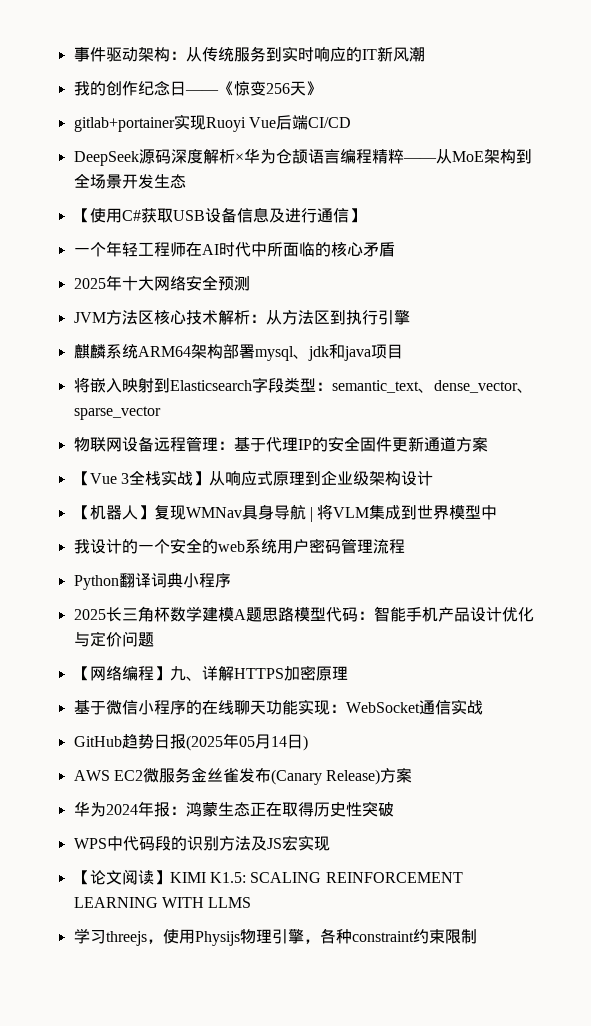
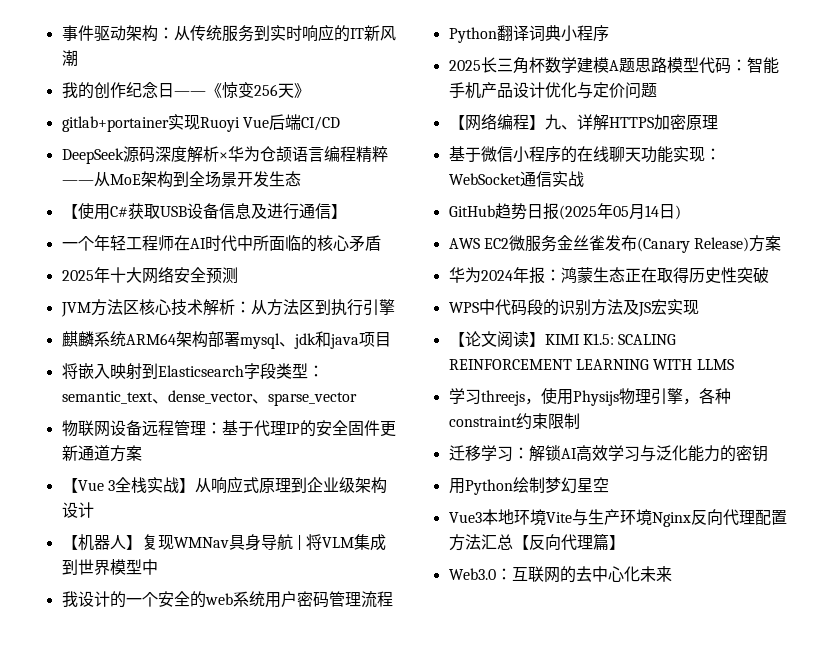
+ 迁移学习：解锁AI高效学习与泛化能力的密钥
+ 用Python绘制梦幻星空
+ Vue3本地环境Vite与生产环境Nginx反向代理配置方法汇总【反向代理篇】
+ Web3.0：互联网的去中心化未来

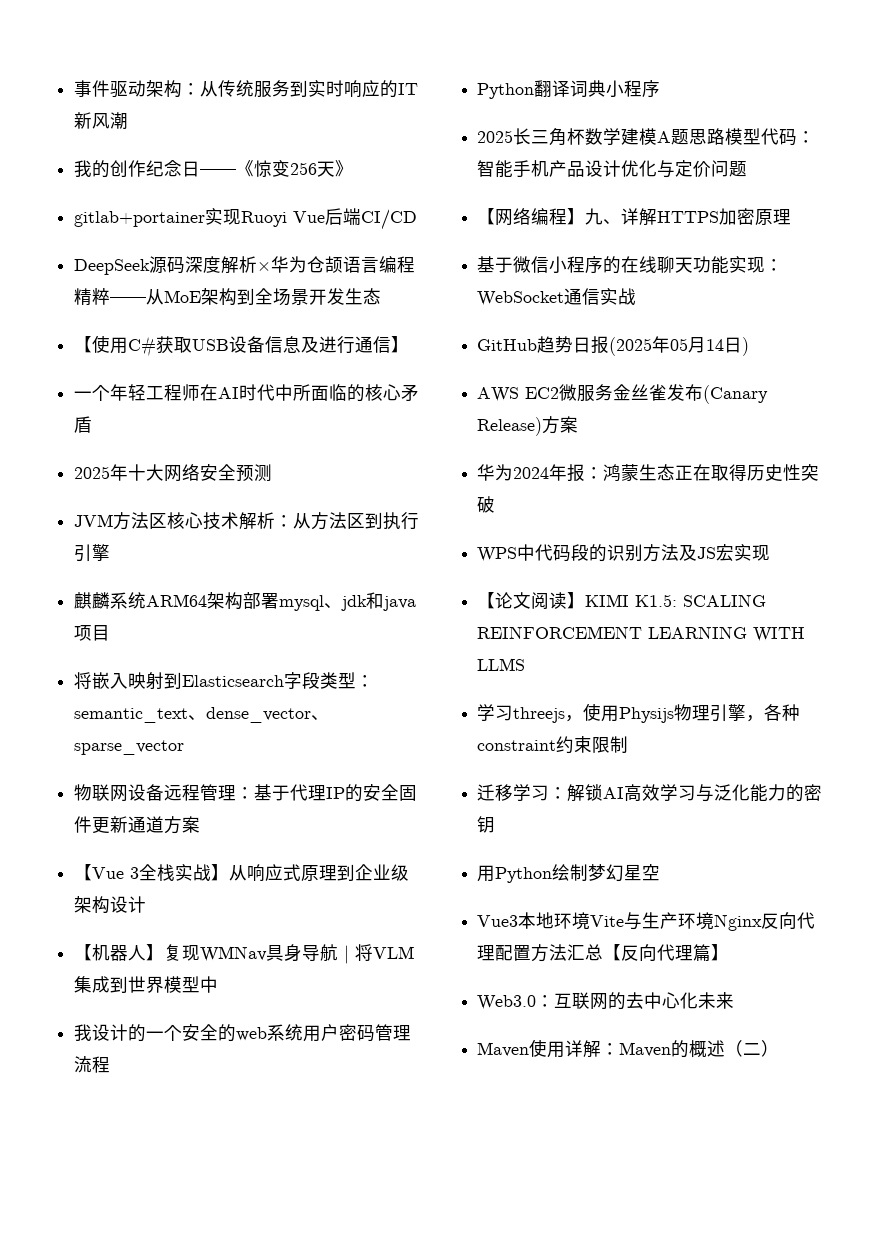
+ Maven使用详解：Maven的概述（二）

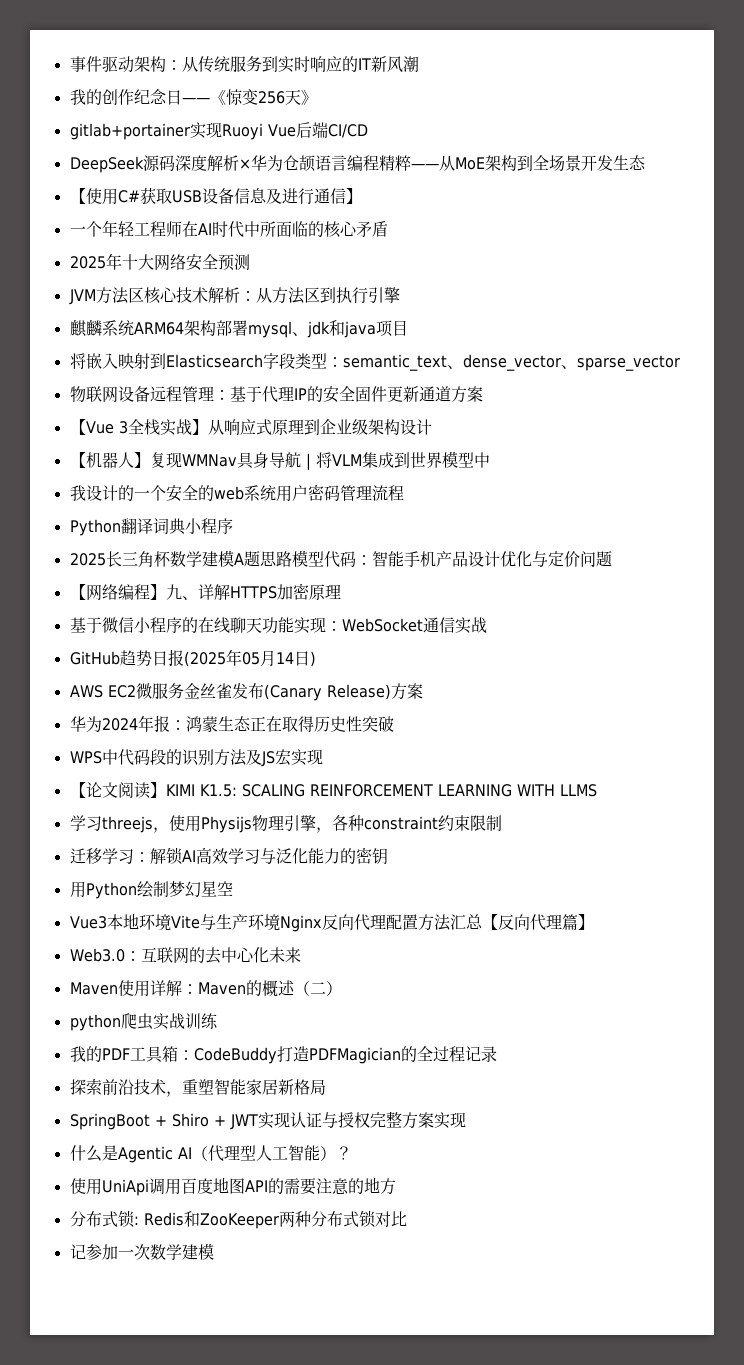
+ python爬虫实战训练
+ 我的PDF工具箱：CodeBuddy打造PDFMagician的全过程记录
+ 探索前沿技术，重塑智能家居新格局
+ SpringBoot + Shiro + JWT实现认证与授权完整方案实现
+ 什么是Agentic AI（代理型人工智能）？
+ 使用UniApi调用百度地图API的需要注意的地方
+ 分布式锁: Redis和ZooKeeper两种分布式锁对比
+ 记参加一次数学建模

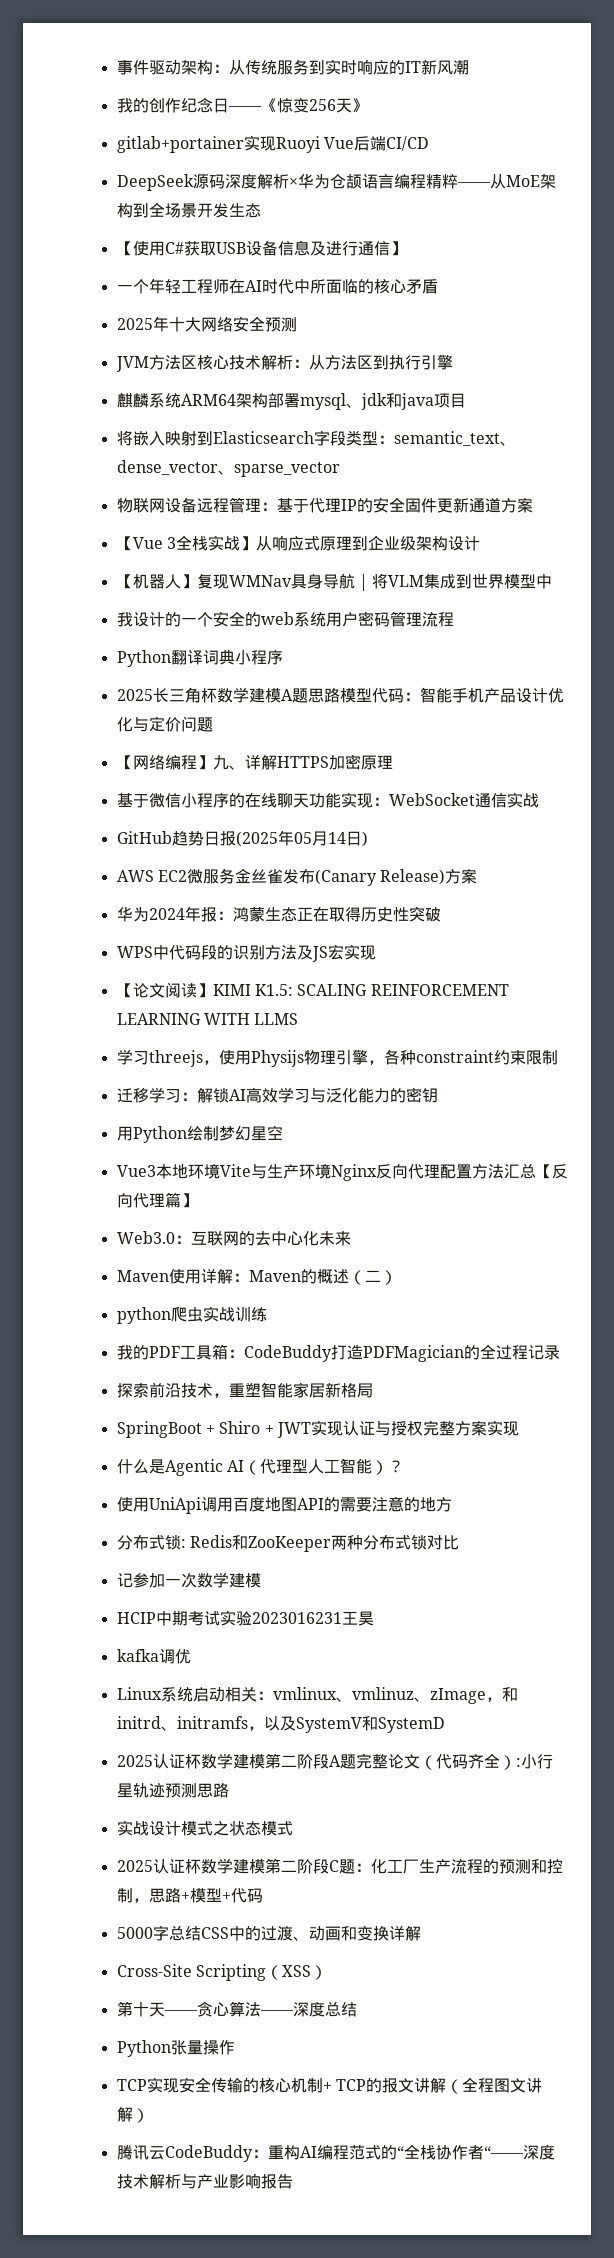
+ HCIP中期考试实验2023016231王昊
+ kafka调优
+ Linux系统启动相关：vmlinux、vmlinuz、zImage，和initrd、initramfs，以及SystemV和SystemD
+ 2025认证杯数学建模第二阶段A题完整论文（代码齐全）:小行星轨迹预测思路
+ 实战设计模式之状态模式
+ 2025认证杯数学建模第二阶段C题：化工厂生产流程的预测和控制，思路+模型+代码
+ 5000字总结CSS中的过渡、动画和变换详解
+ Cross-Site Scripting（XSS）
+ 第十天——贪心算法——深度总结
+ Python张量操作
+ TCP实现安全传输的核心机制+ TCP的报文讲解（全程图文讲解）
+ 腾讯云CodeBuddy：重构AI编程范式的“全栈协作者“——深度技术解析与产业影响报告

